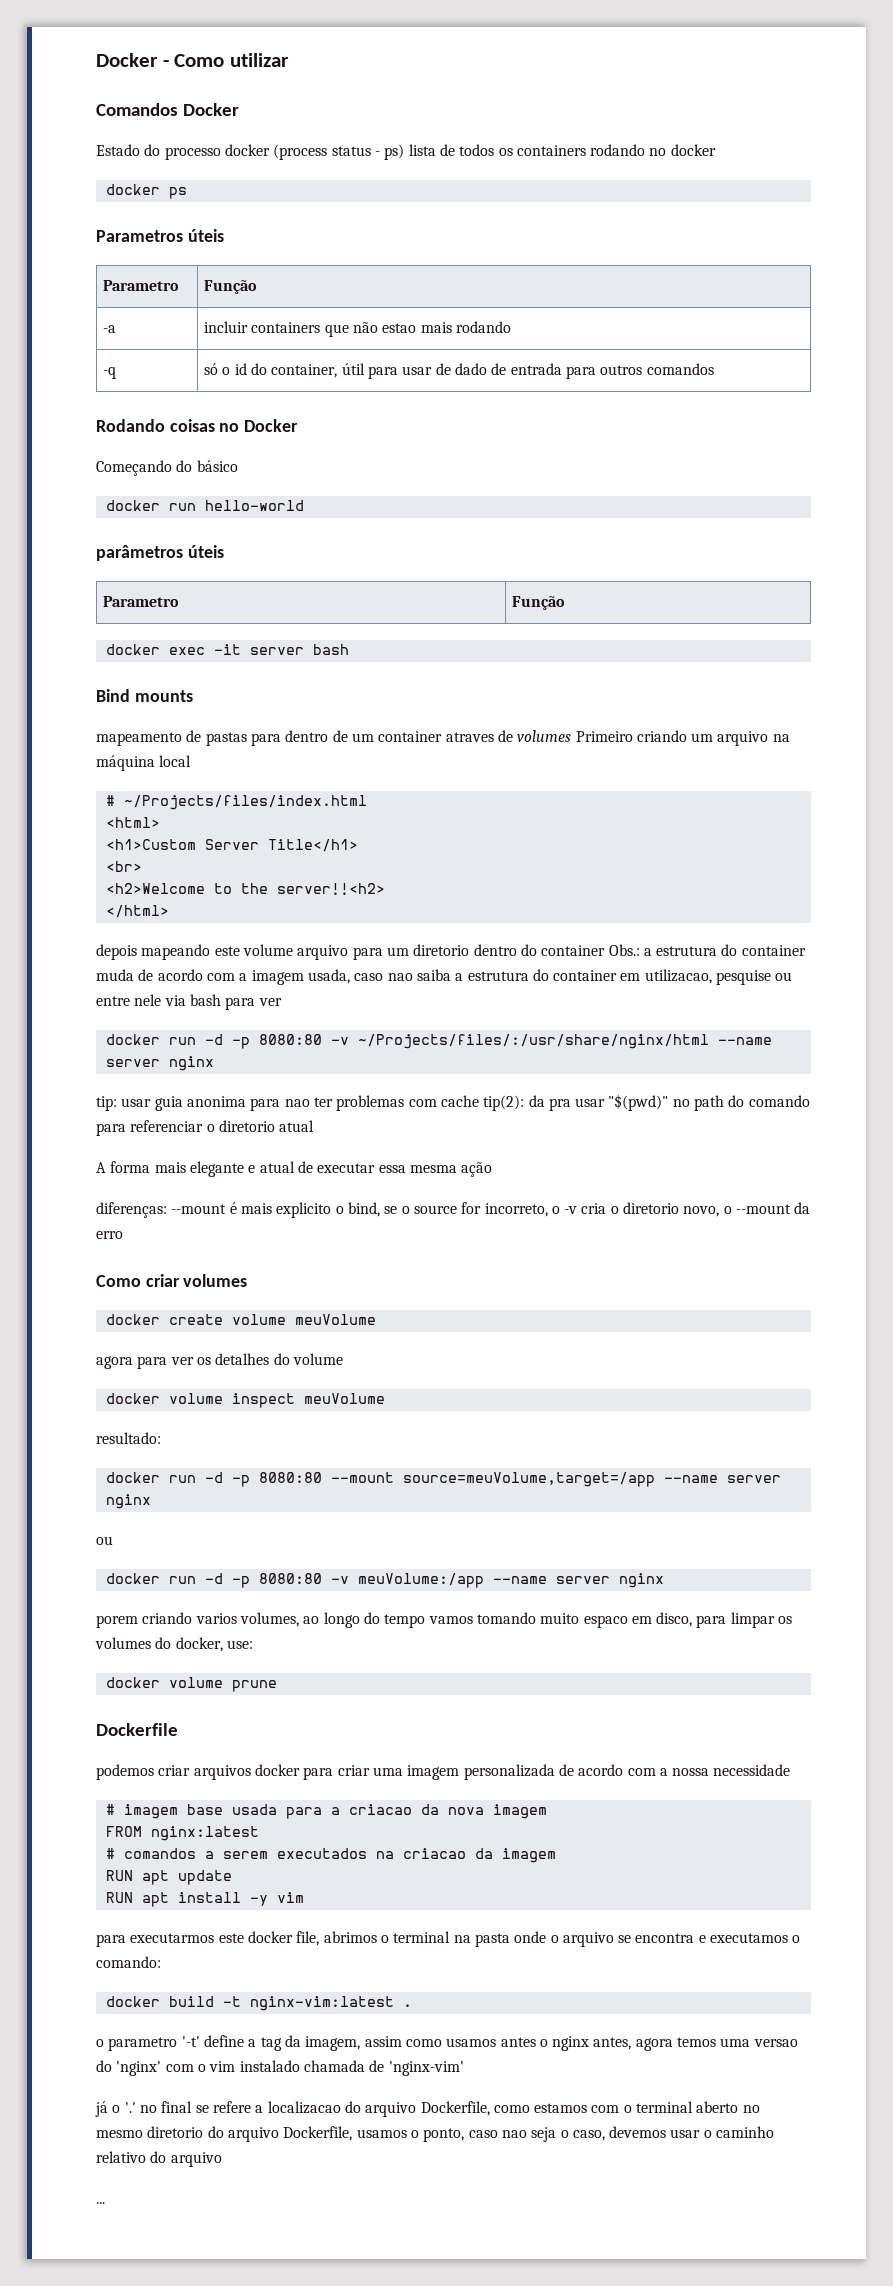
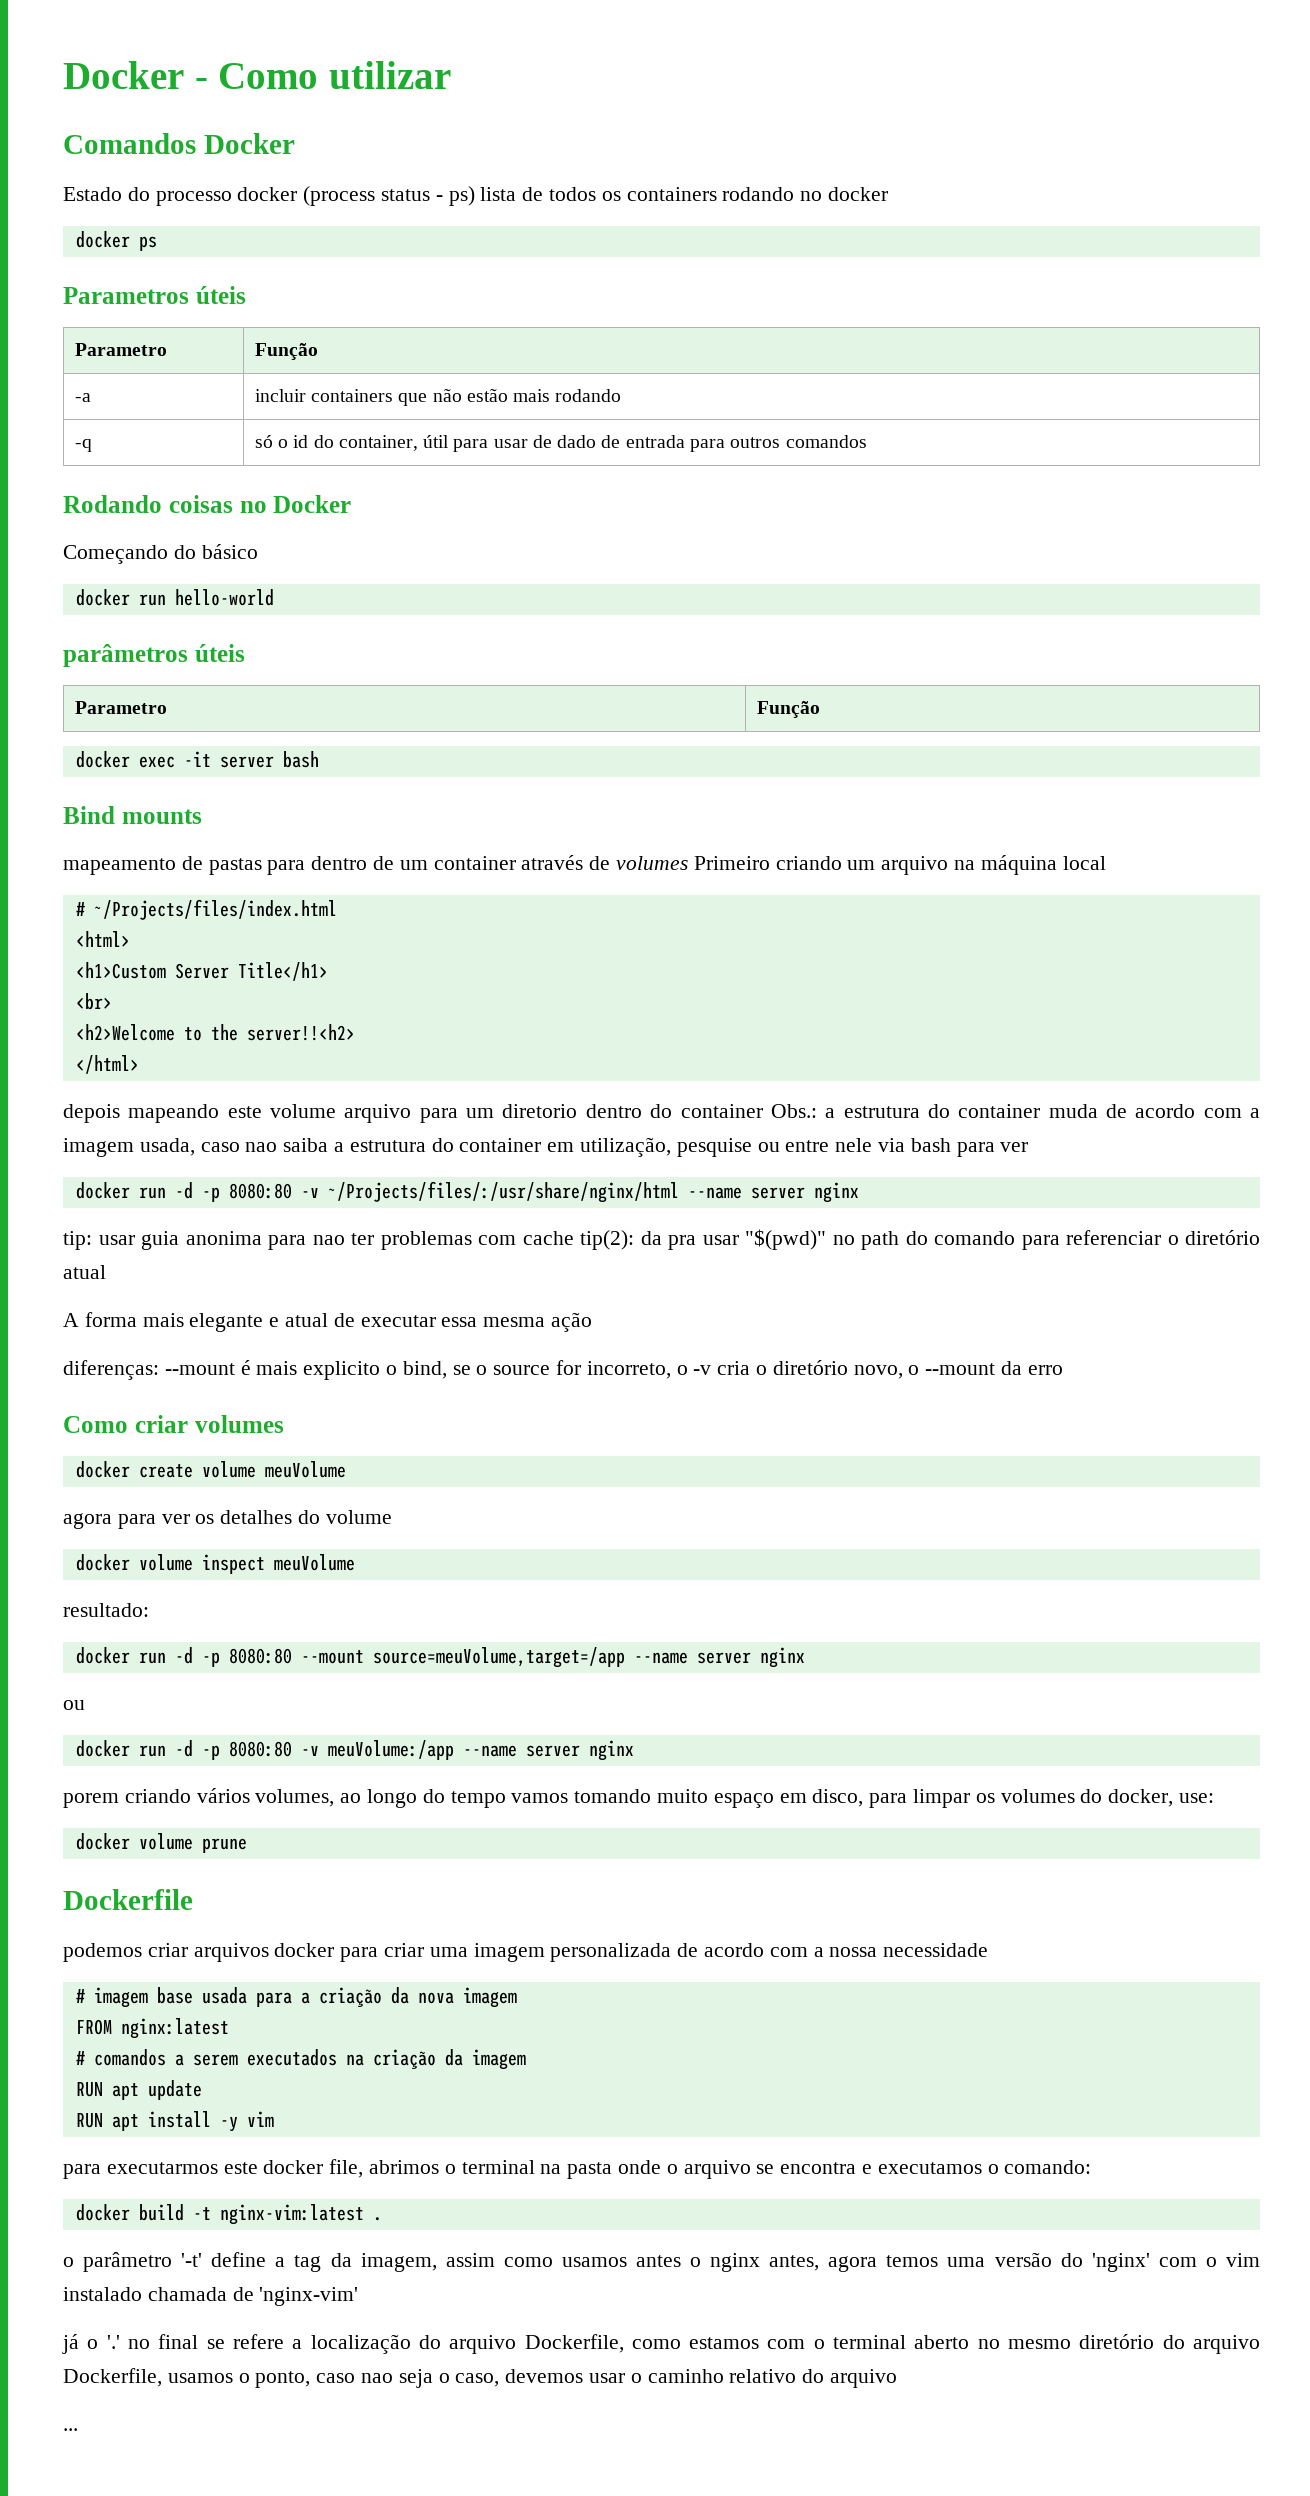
- -a | incluir containers que não estao mais rodando
+ -a | incluir containers que não estão mais rodando
- mapeamento de pastas para dentro de um container atraves de volumes Primeiro criando um arquivo na máquina local
+ mapeamento de pastas para dentro de um container através de volumes Primeiro criando um arquivo na máquina local
- depois mapeando este volume arquivo para um diretorio dentro do container Obs.: a estrutura do container muda de acordo com a imagem usada, caso nao saiba a estrutura do container em utilizacao, pesquise ou entre nele via bash para ver
+ depois mapeando este volume arquivo para um diretorio dentro do container Obs.: a estrutura do container muda de acordo com a imagem usada, caso nao saiba a estrutura do container em utilização, pesquise ou entre nele via bash para ver
- tip: usar guia anonima para nao ter problemas com cache tip(2): da pra usar "$(pwd)" no path do comando para referenciar o diretorio atual
+ tip: usar guia anonima para nao ter problemas com cache tip(2): da pra usar "$(pwd)" no path do comando para referenciar o diretório atual
- diferenças: --mount é mais explicito o bind, se o source for incorreto, o -v cria o diretorio novo, o --mount da erro
+ diferenças: --mount é mais explicito o bind, se o source for incorreto, o -v cria o diretório novo, o --mount da erro
- porem criando varios volumes, ao longo do tempo vamos tomando muito espaco em disco, para limpar os volumes do docker, use:
+ porem criando vários volumes, ao longo do tempo vamos tomando muito espaço em disco, para limpar os volumes do docker, use:
- # imagem base usada para a criacao da nova imagem
+ # imagem base usada para a criação da nova imagem
- # comandos a serem executados na criacao da imagem
+ # comandos a serem executados na criação da imagem
- o parametro '-t' define a tag da imagem, assim como usamos antes o nginx antes, agora temos uma versao do 'nginx' com o vim instalado chamada de 'nginx-vim'
+ o parâmetro '-t' define a tag da imagem, assim como usamos antes o nginx antes, agora temos uma versão do 'nginx' com o vim instalado chamada de 'nginx-vim'
- já o '.' no final se refere a localizacao do arquivo Dockerfile, como estamos com o terminal aberto no mesmo diretorio do arquivo Dockerfile, usamos o ponto, caso nao seja o caso, devemos usar o caminho relativo do arquivo
+ já o '.' no final se refere a localização do arquivo Dockerfile, como estamos com o terminal aberto no mesmo diretório do arquivo Dockerfile, usamos o ponto, caso nao seja o caso, devemos usar o caminho relativo do arquivo

